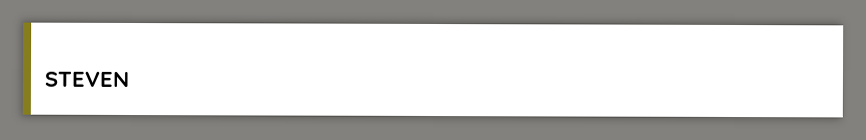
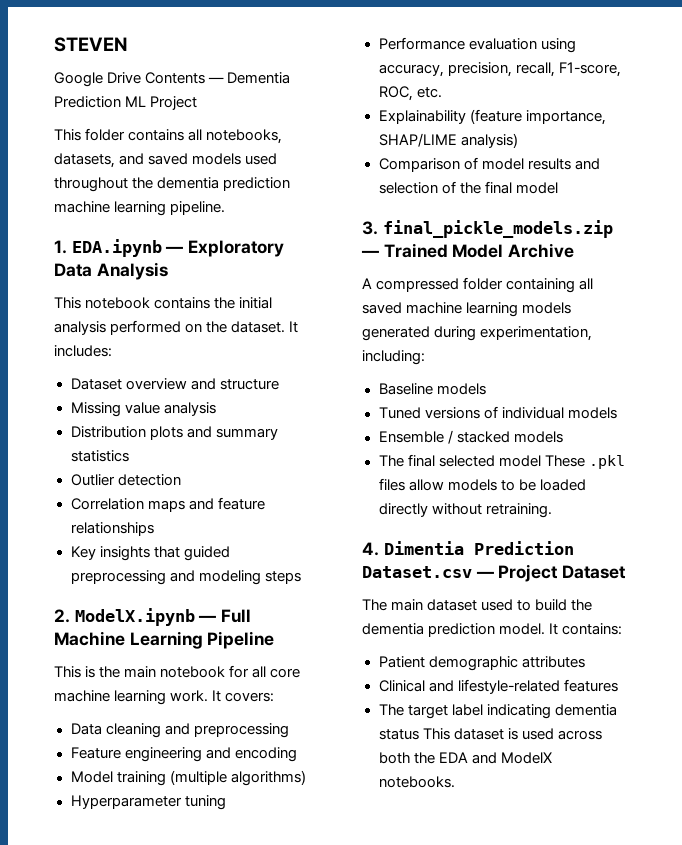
+ Google Drive Contents — Dementia Prediction ML Project
+ This folder contains all notebooks, datasets, and saved models used throughout the dementia prediction machine learning pipeline.
+ 1. EDA.ipynb — Exploratory Data Analysis
+ This notebook contains the initial analysis performed on the dataset. It includes:
+ Dataset overview and structure
+ Missing value analysis
+ Distribution plots and summary statistics
+ Outlier detection
+ Correlation maps and feature relationships
+ Key insights that guided preprocessing and modeling steps
+ 2. ModelX.ipynb — Full Machine Learning Pipeline
+ This is the main notebook for all core machine learning work. It covers:
+ Data cleaning and preprocessing
+ Feature engineering and encoding
+ Model training (multiple algorithms)
+ Hyperparameter tuning
+ Performance evaluation using accuracy, precision, recall, F1-score, ROC, etc.
+ Explainability (feature importance, SHAP/LIME analysis)
+ Comparison of model results and selection of the final model
+ 3. final_pickle_models.zip — Trained Model Archive
+ A compressed folder containing all saved machine learning models generated during experimentation, including:
+ Baseline models
+ Tuned versions of individual models
+ Ensemble / stacked models
+ The final selected model These .pkl files allow models to be loaded directly without retraining.
+ 4. Dimentia Prediction Dataset.csv — Project Dataset
+ The main dataset used to build the dementia prediction model. It contains:
+ Patient demographic attributes
+ Clinical and lifestyle-related features
+ The target label indicating dementia status This dataset is used across both the EDA and ModelX notebooks.

